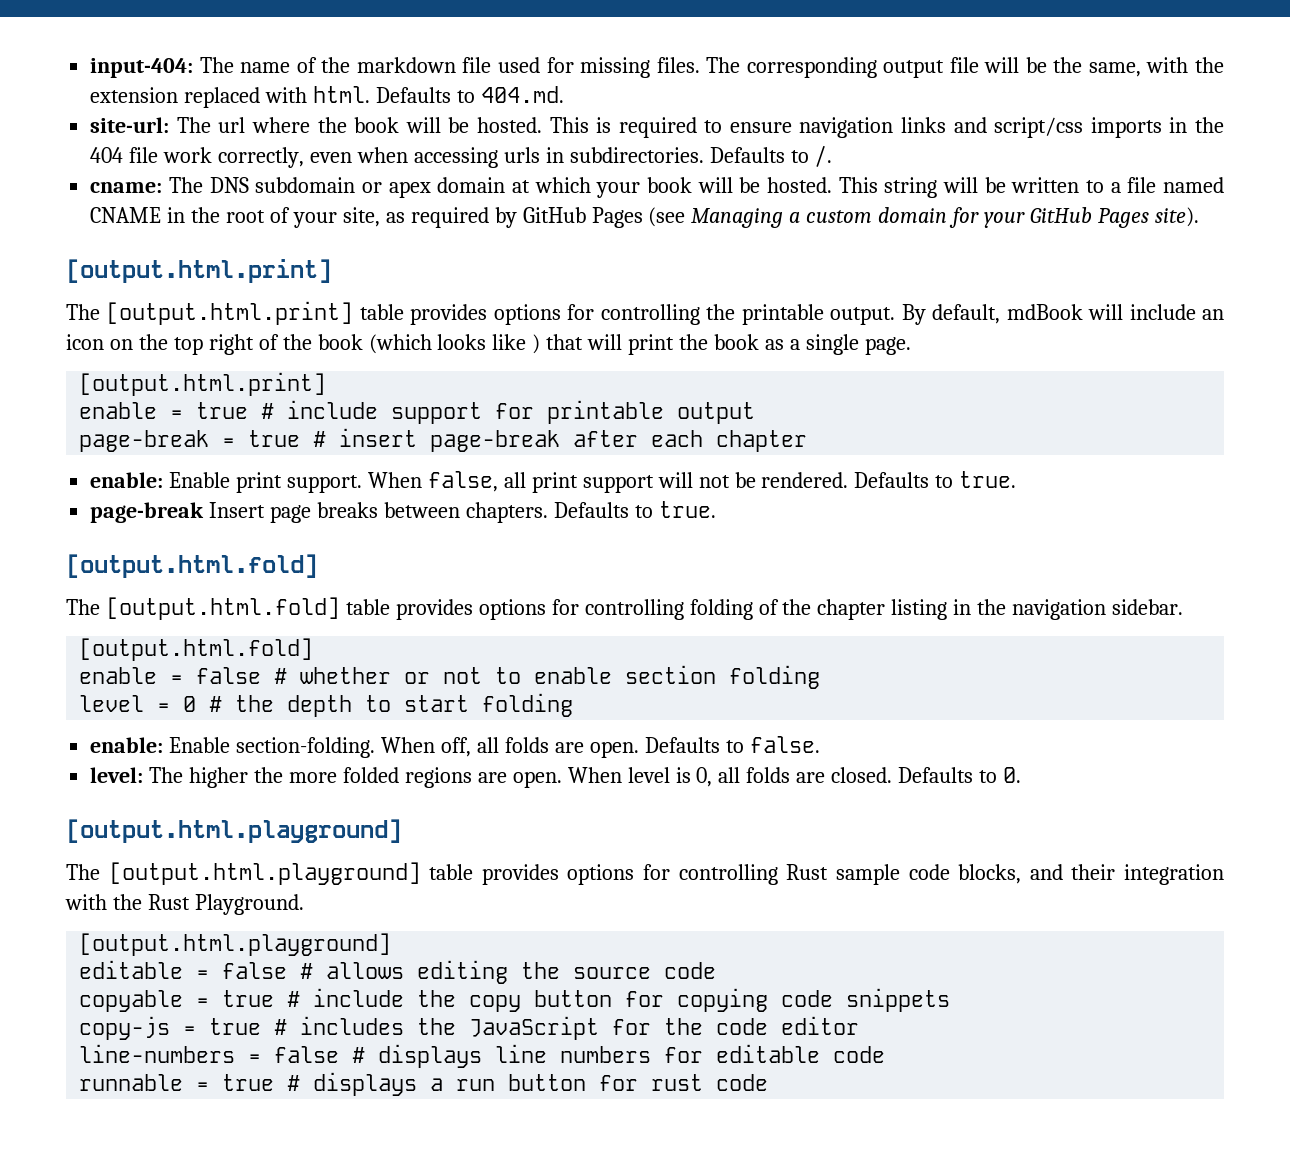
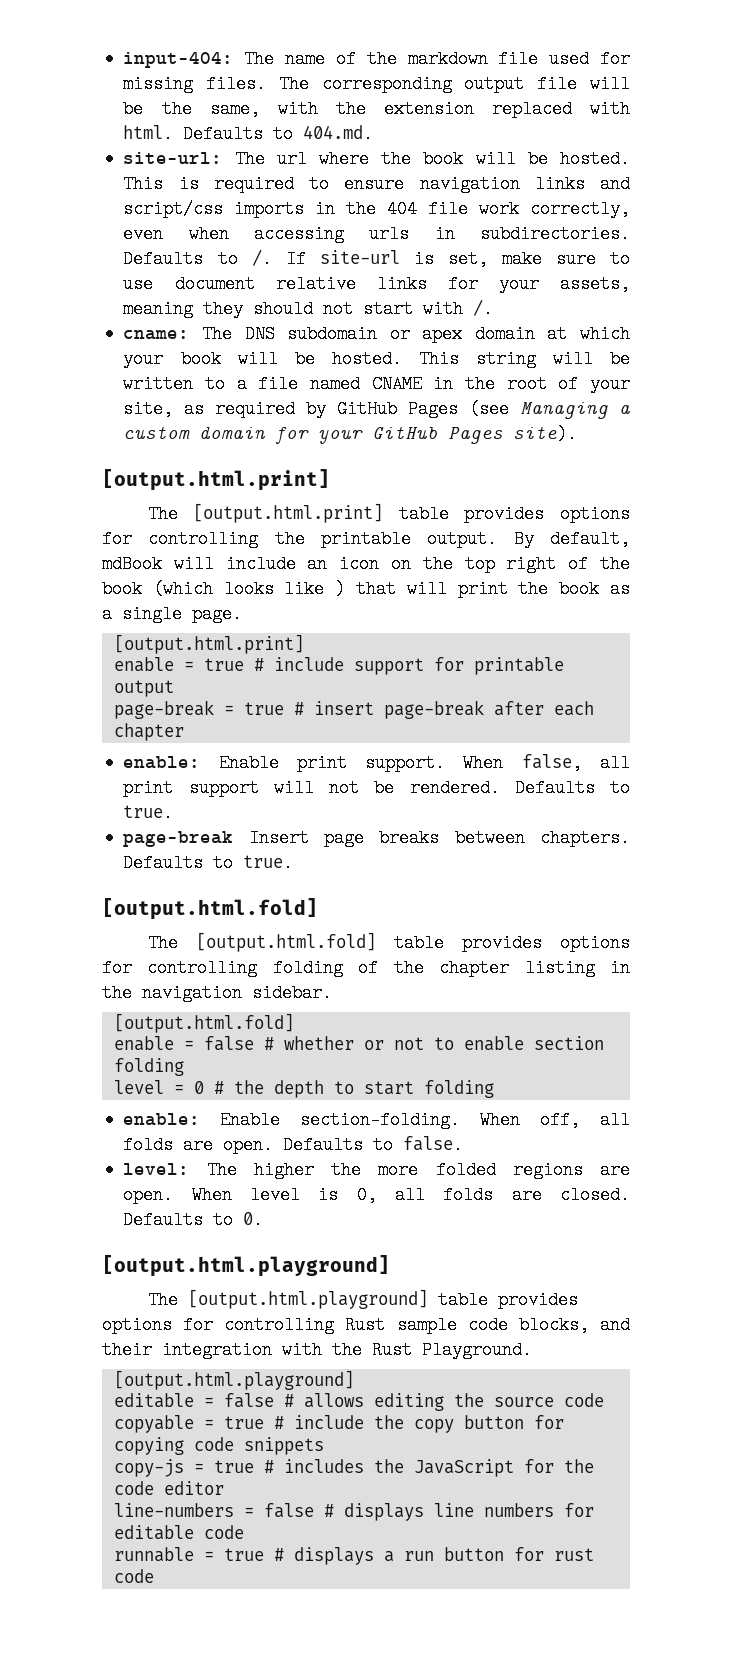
+ If site-url is set, make sure to use document relative links for your assets, meaning they should not start with /.

